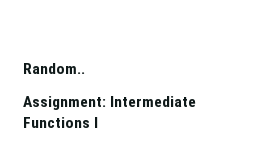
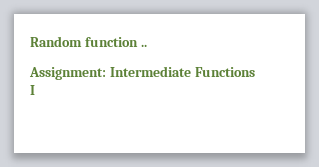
- Random..
+ Random function ..

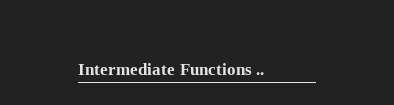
- Random function ..
- Assignment: Intermediate Functions I
+ Intermediate Functions ..

